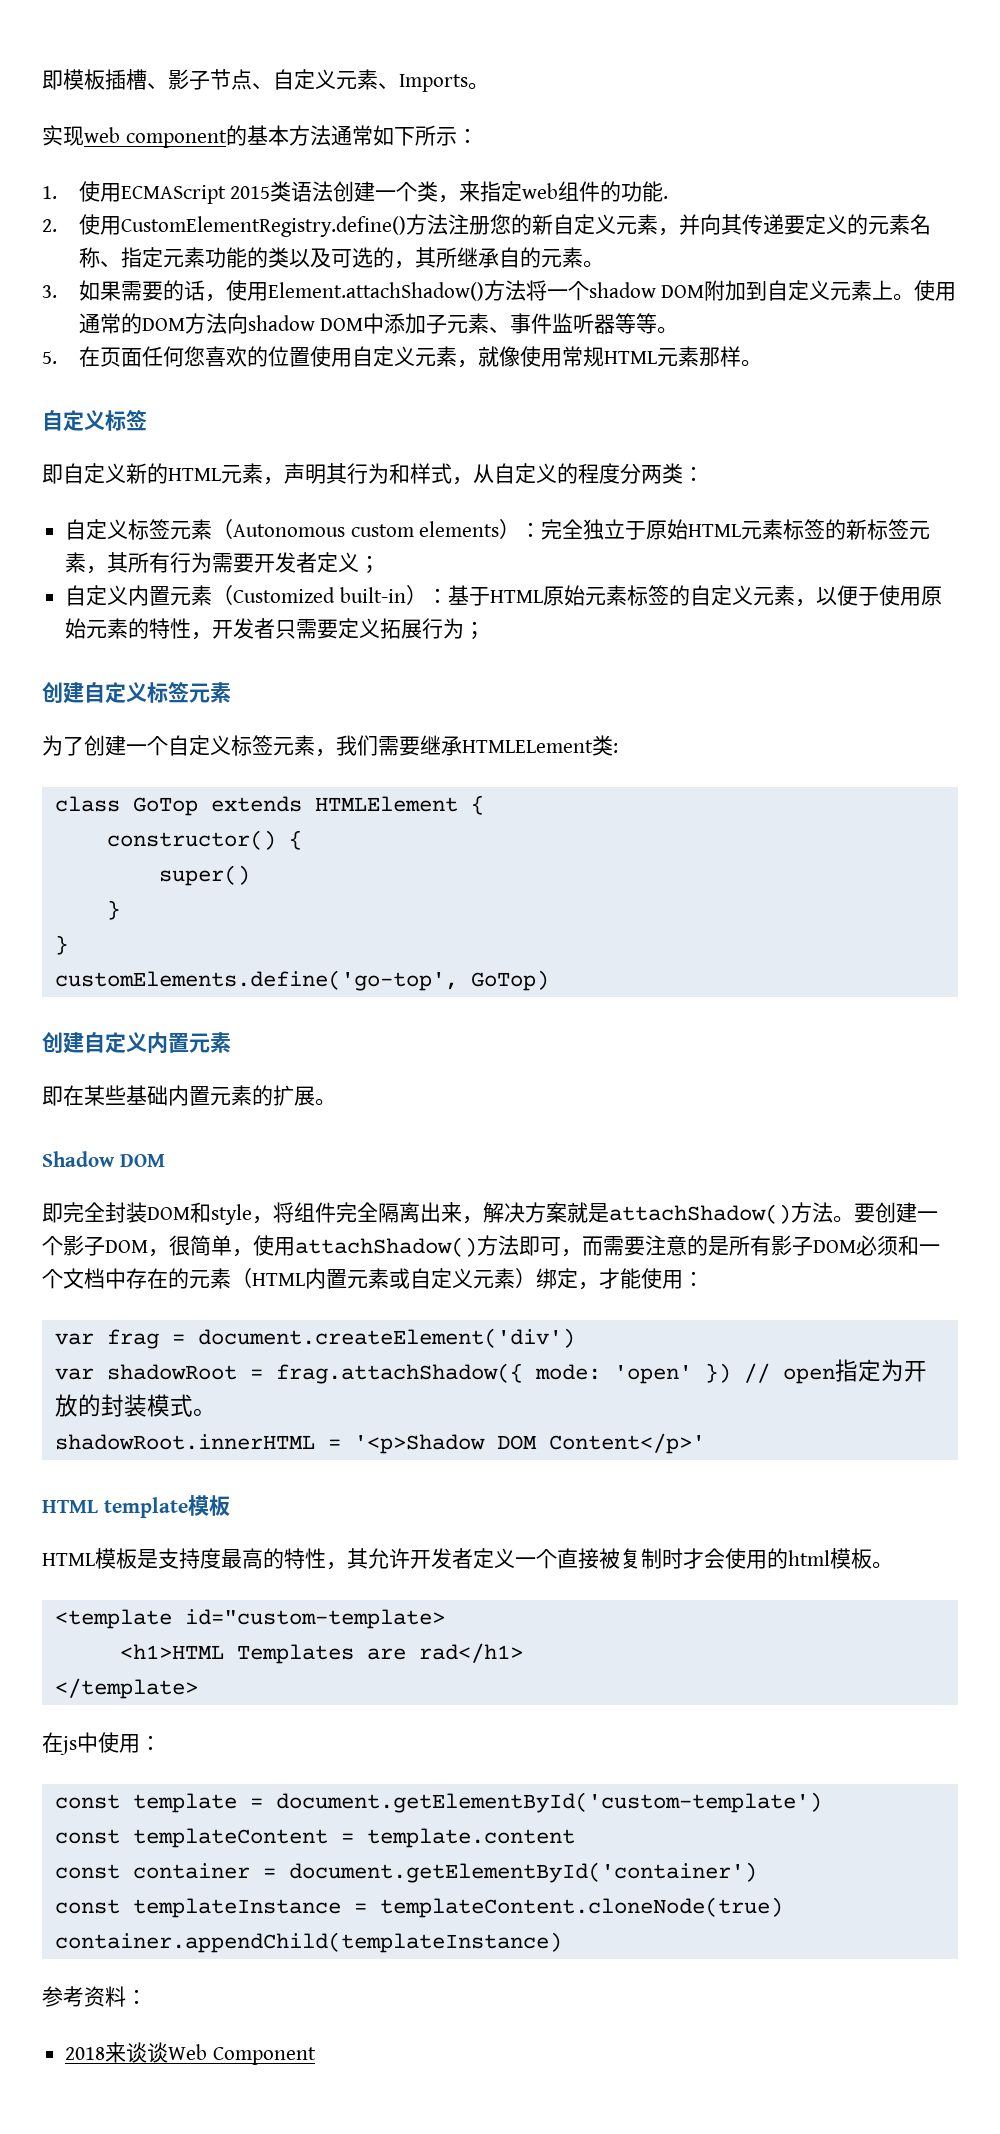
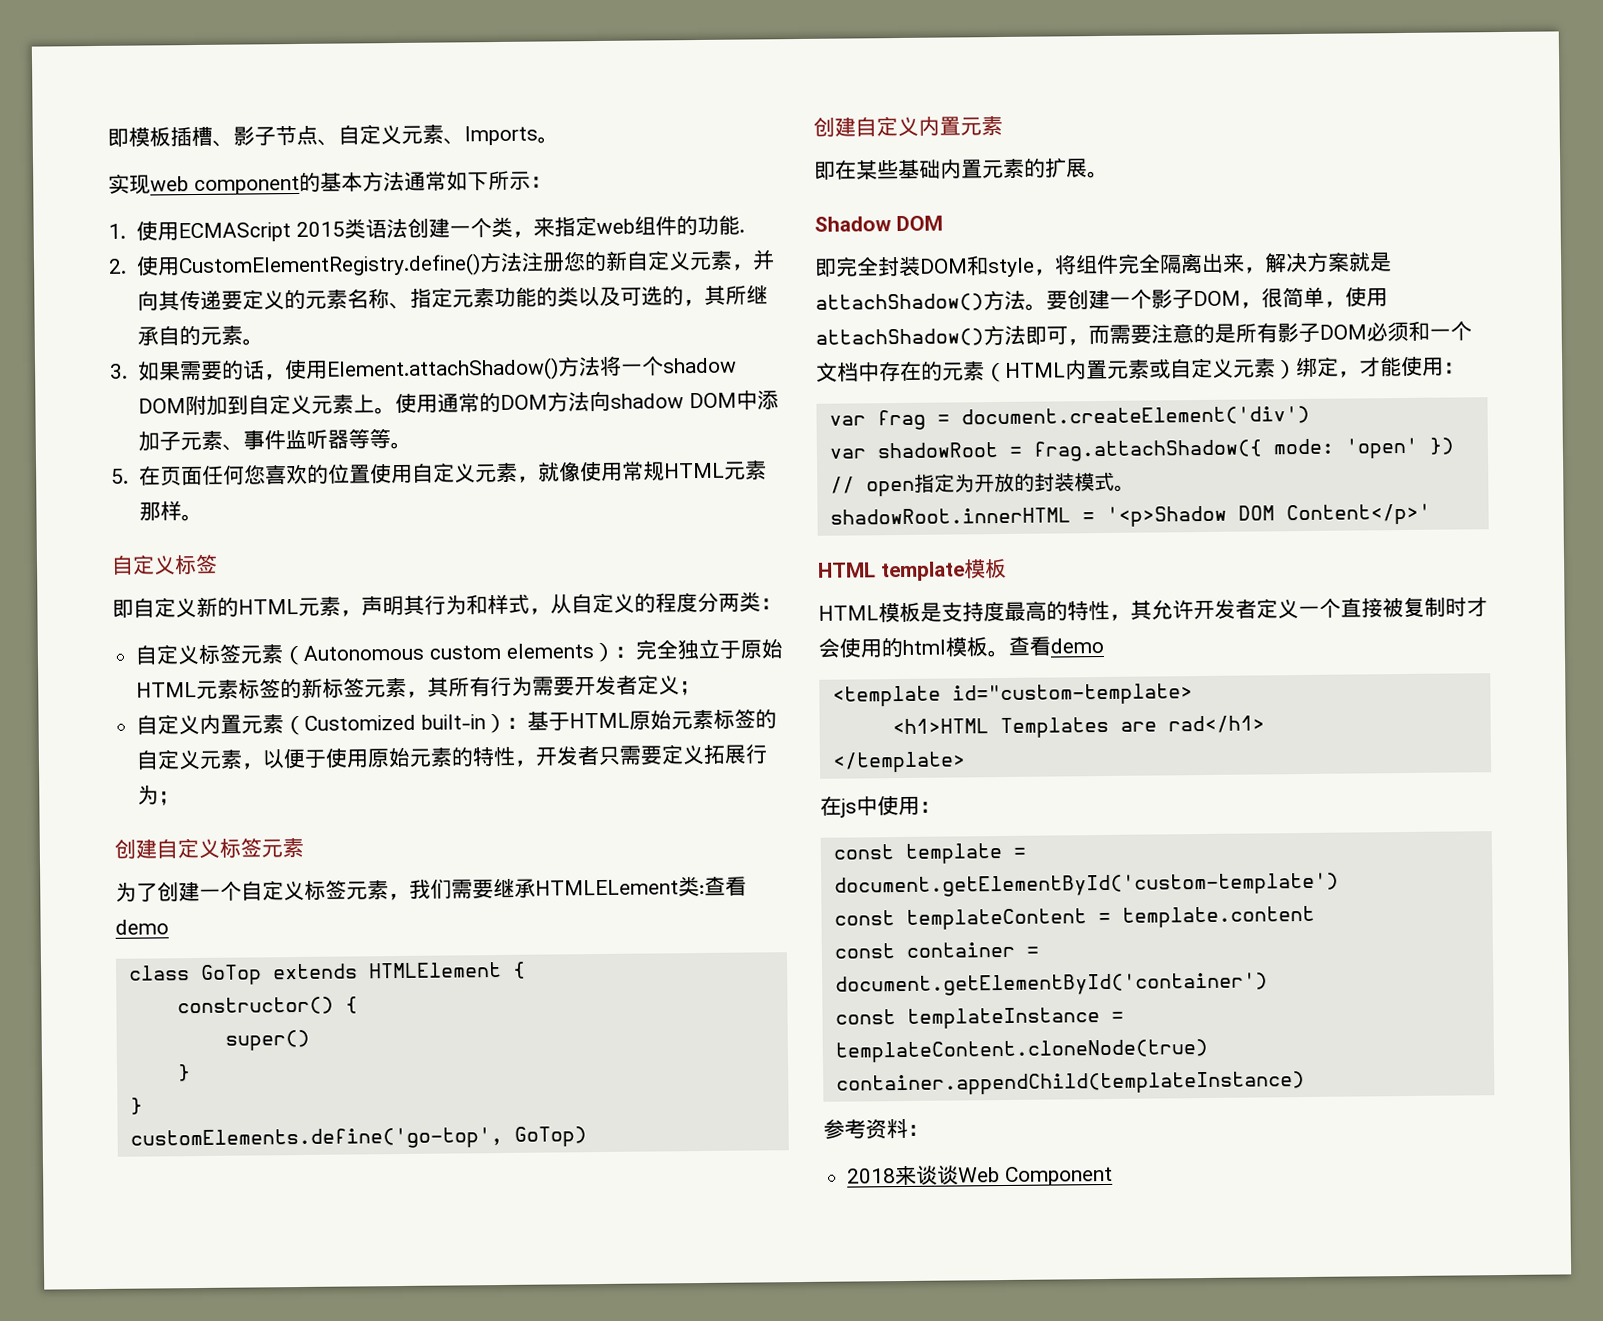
- 为了创建一个自定义标签元素，我们需要继承HTMLELement类:
+ 为了创建一个自定义标签元素，我们需要继承HTMLELement类:查看demo
- HTML模板是支持度最高的特性，其允许开发者定义一个直接被复制时才会使用的html模板。
+ HTML模板是支持度最高的特性，其允许开发者定义一个直接被复制时才会使用的html模板。查看demo

